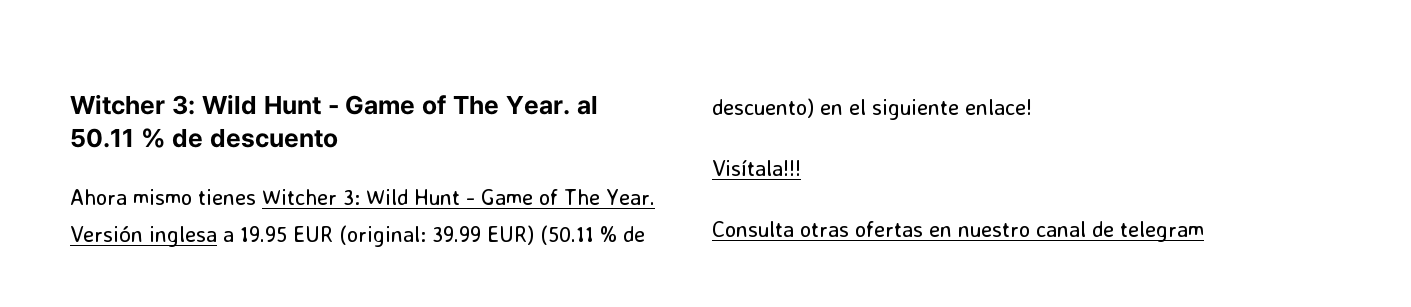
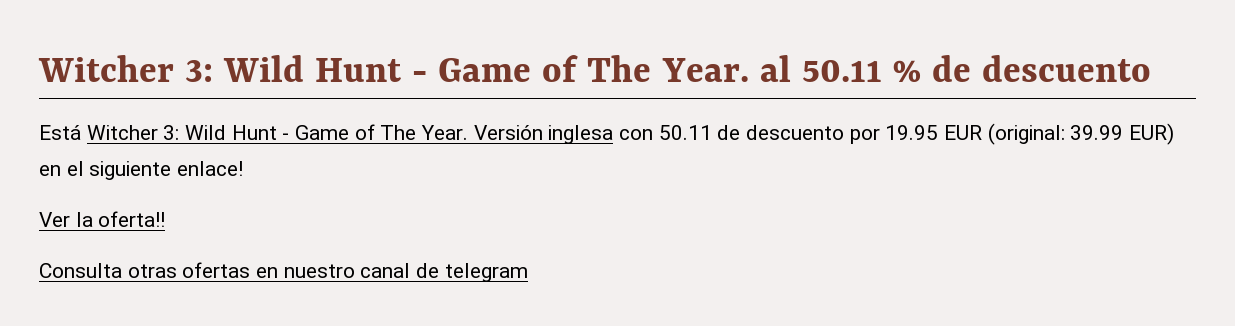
- Ahora mismo tienes Witcher 3: Wild Hunt - Game of The Year.
+ Está Witcher 3: Wild Hunt - Game of The Year.
- Versión inglesa a 19.95 EUR (original: 39.99 EUR) (50.11 % de descuento) en el siguiente enlace!
+ Versión inglesa con 50.11 de descuento por 19.95 EUR (original: 39.99 EUR) en el siguiente enlace!
- Visítala!!!
+ Ver la oferta!!

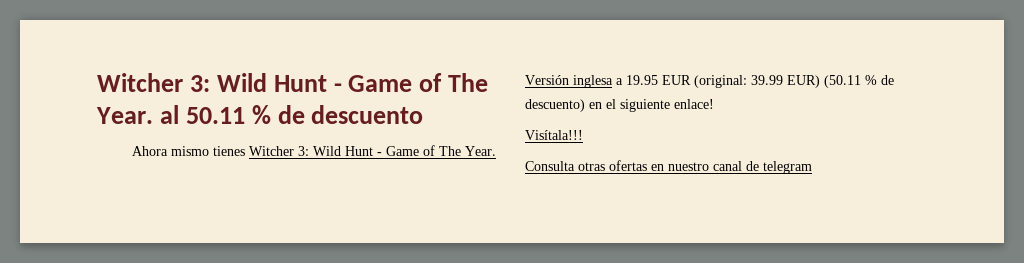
- Está Witcher 3: Wild Hunt - Game of The Year.
+ Ahora mismo tienes Witcher 3: Wild Hunt - Game of The Year.
- Versión inglesa con 50.11 de descuento por 19.95 EUR (original: 39.99 EUR) en el siguiente enlace!
+ Versión inglesa a 19.95 EUR (original: 39.99 EUR) (50.11 % de descuento) en el siguiente enlace!
- Ver la oferta!!
+ Visítala!!!

